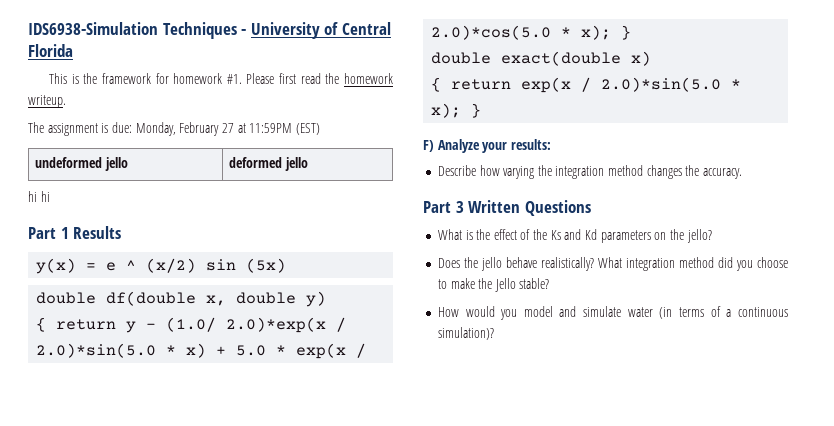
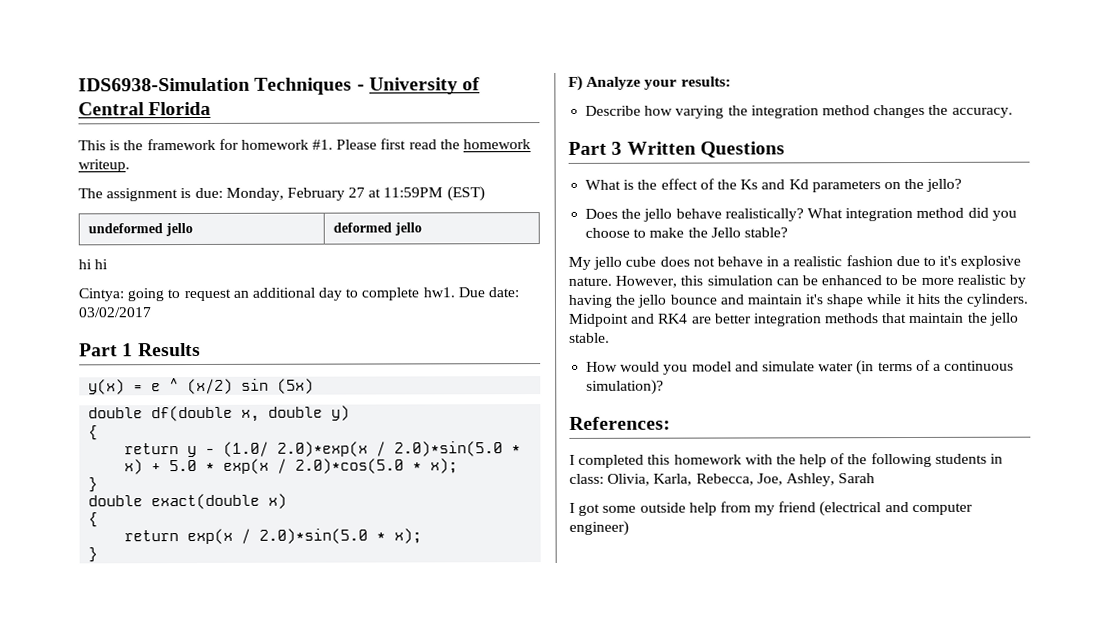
+ Cintya: going to request an additional day to complete hw1. Due date: 03/02/2017
  double df(double x, double y)
- { return y - (1.0/ 2.0)*exp(x / 2.0)*sin(5.0 * x) + 5.0 * exp(x / 2.0)*cos(5.0 * x); }
+ {
+ return y - (1.0/ 2.0)*exp(x / 2.0)*sin(5.0 * x) + 5.0 * exp(x / 2.0)*cos(5.0 * x);
+ }
  double exact(double x)
- { return exp(x / 2.0)*sin(5.0 * x); }
+ {
+ return exp(x / 2.0)*sin(5.0 * x);
+ }
+ My jello cube does not behave in a realistic fashion due to it's explosive nature. However, this simulation can be enhanced to be more realistic by having the jello bounce and maintain it's shape while it hits the cylinders. Midpoint and RK4 are better integration methods that maintain the jello stable.
+ References:
+ I completed this homework with the help of the following students in class: Olivia, Karla, Rebecca, Joe, Ashley, Sarah
+ I got some outside help from my friend (electrical and computer engineer)

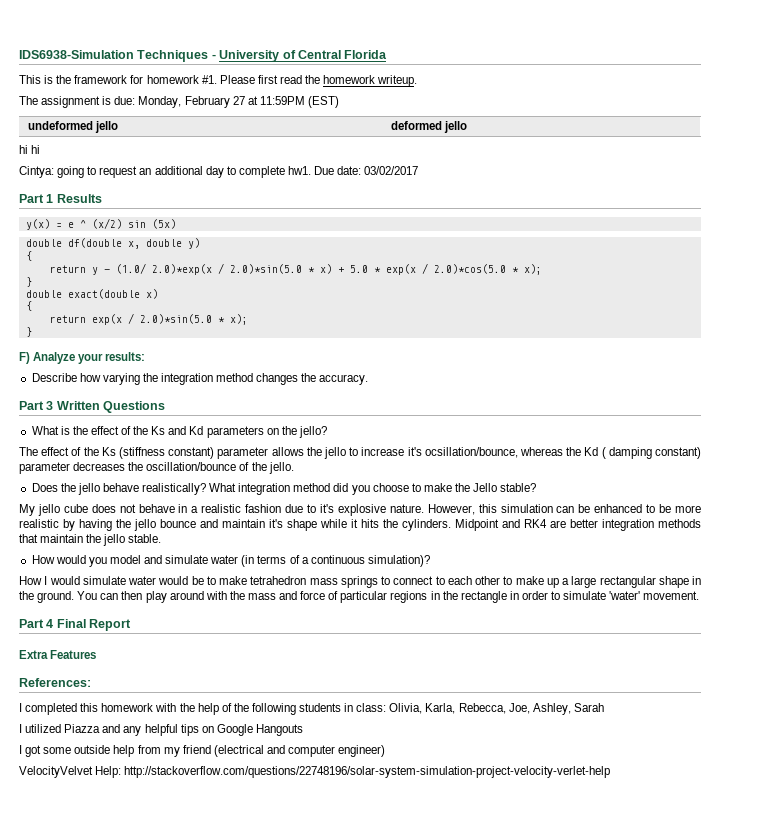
+ The effect of the Ks (stiffness constant) parameter allows the jello to increase it's ocsillation/bounce, whereas the Kd ( damping constant) parameter decreases the oscillation/bounce of the jello.
+ How I would simulate water would be to make tetrahedron mass springs to connect to each other to make up a large rectangular shape in the ground. You can then play around with the mass and force of particular regions in the rectangle in order to simulate 'water' movement.
+ Part 4 Final Report
+ Extra Features
+ I utilized Piazza and any helpful tips on Google Hangouts
+ VelocityVelvet Help: http://stackoverflow.com/questions/22748196/solar-system-simulation-project-velocity-verlet-help

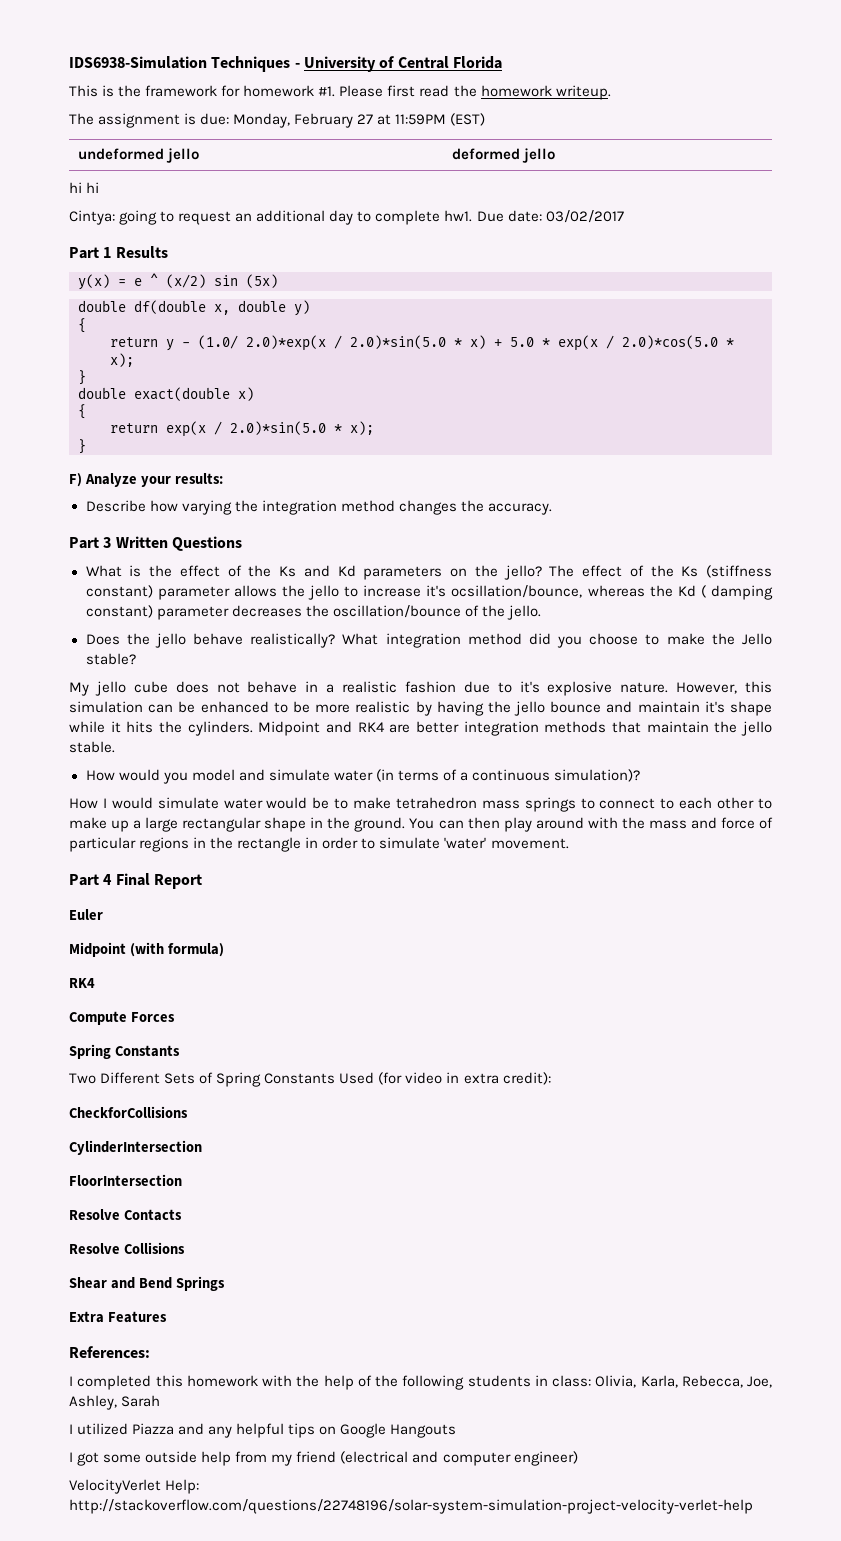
- What is the effect of the Ks and Kd parameters on the jello?
- The effect of the Ks (stiffness constant) parameter allows the jello to increase it's ocsillation/bounce, whereas the Kd ( damping constant) parameter decreases the oscillation/bounce of the jello.
+ What is the effect of the Ks and Kd parameters on the jello? The effect of the Ks (stiffness constant) parameter allows the jello to increase it's ocsillation/bounce, whereas the Kd ( damping constant) parameter decreases the oscillation/bounce of the jello.
+ Euler
+ Midpoint (with formula)
+ RK4
+ Compute Forces
+ Spring Constants
+ Two Different Sets of Spring Constants Used (for video in extra credit):
+ CheckforCollisions
+ CylinderIntersection
+ FloorIntersection
+ Resolve Contacts
+ Resolve Collisions
+ Shear and Bend Springs
- VelocityVelvet Help: http://stackoverflow.com/questions/22748196/solar-system-simulation-project-velocity-verlet-help
+ VelocityVerlet Help: http://stackoverflow.com/questions/22748196/solar-system-simulation-project-velocity-verlet-help

